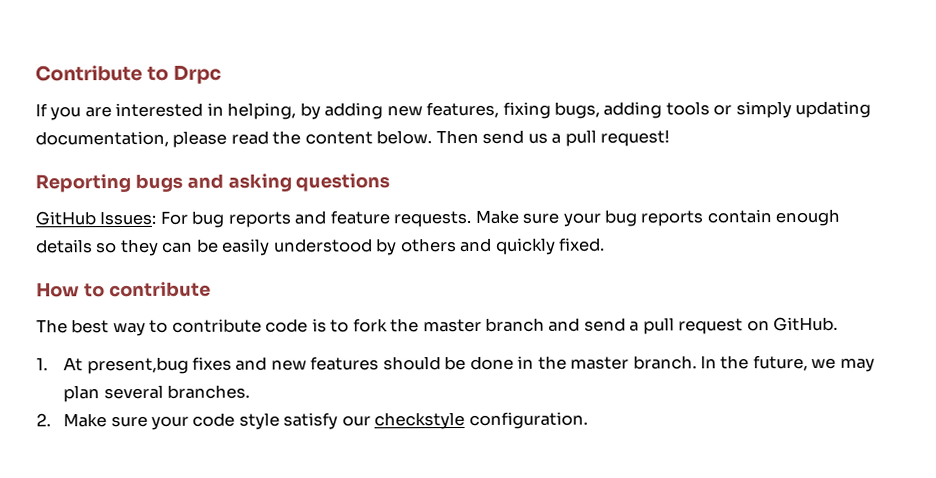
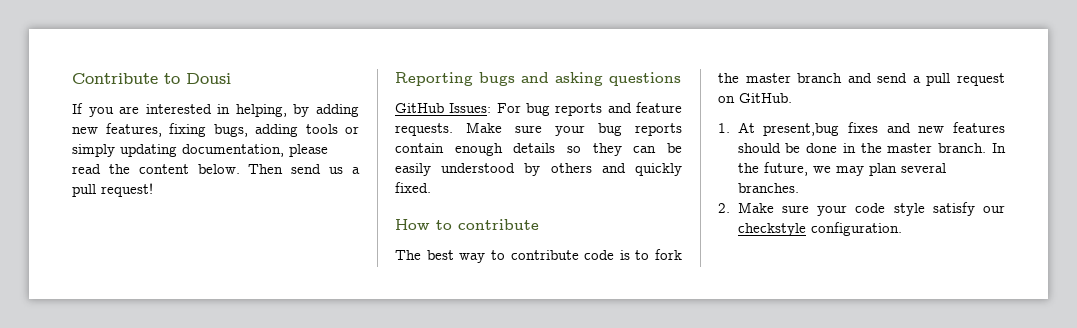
- Contribute to Drpc
+ Contribute to Dousi

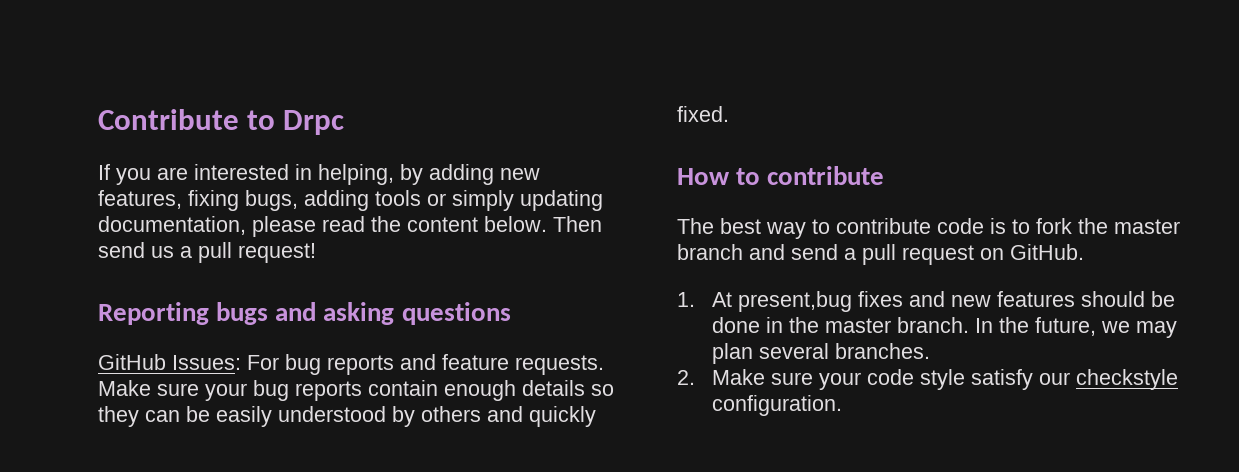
- Contribute to Dousi
+ Contribute to Drpc

